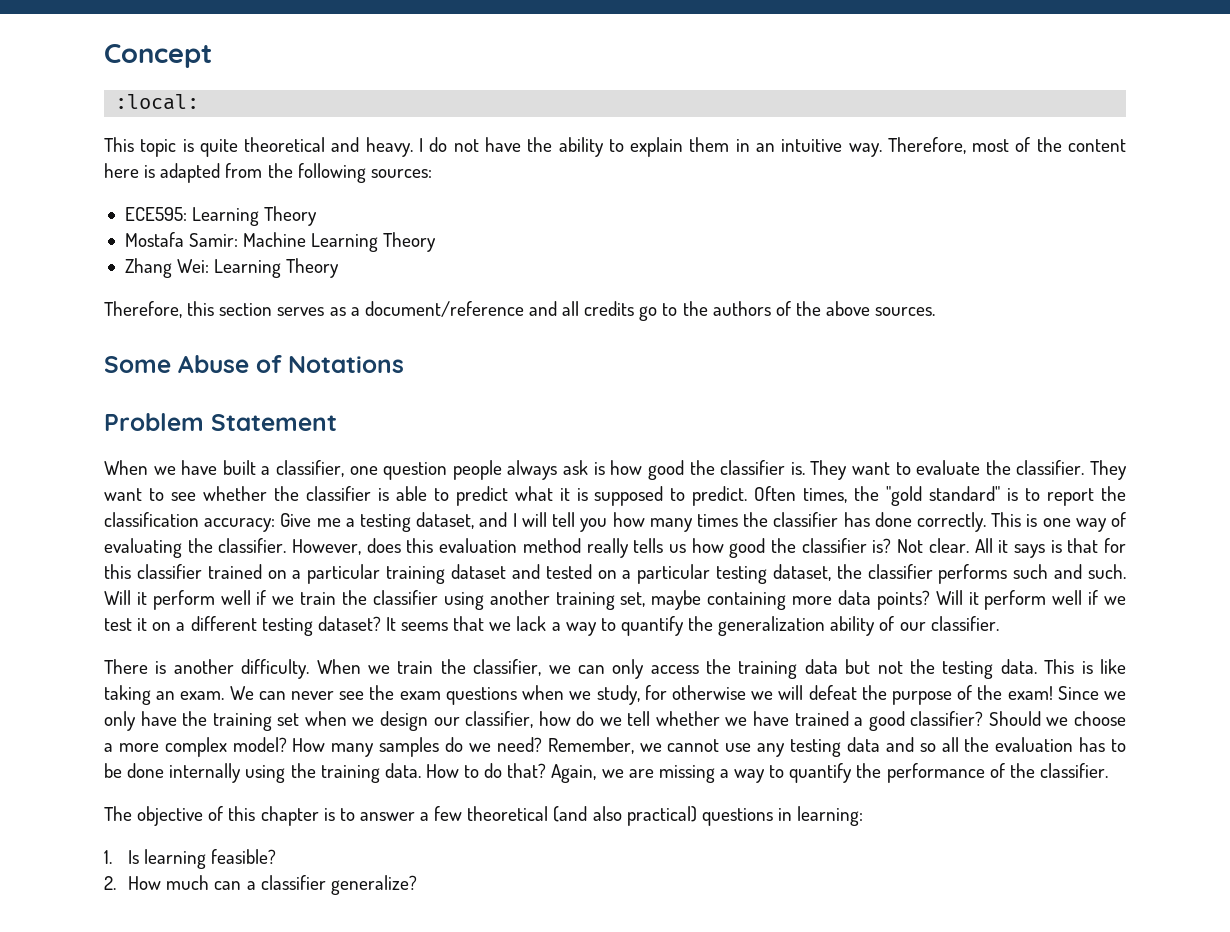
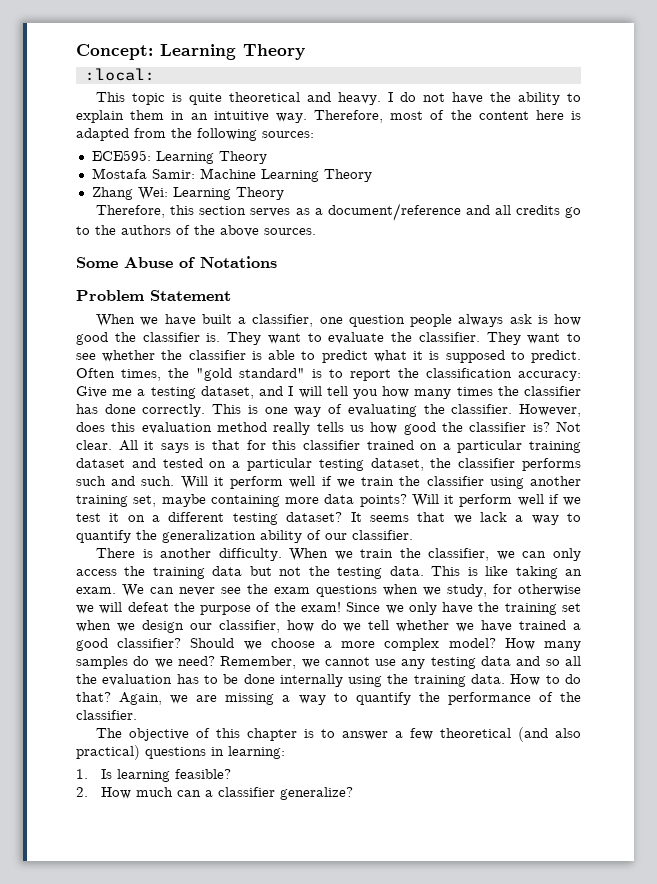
- Concept
+ Concept: Learning Theory

